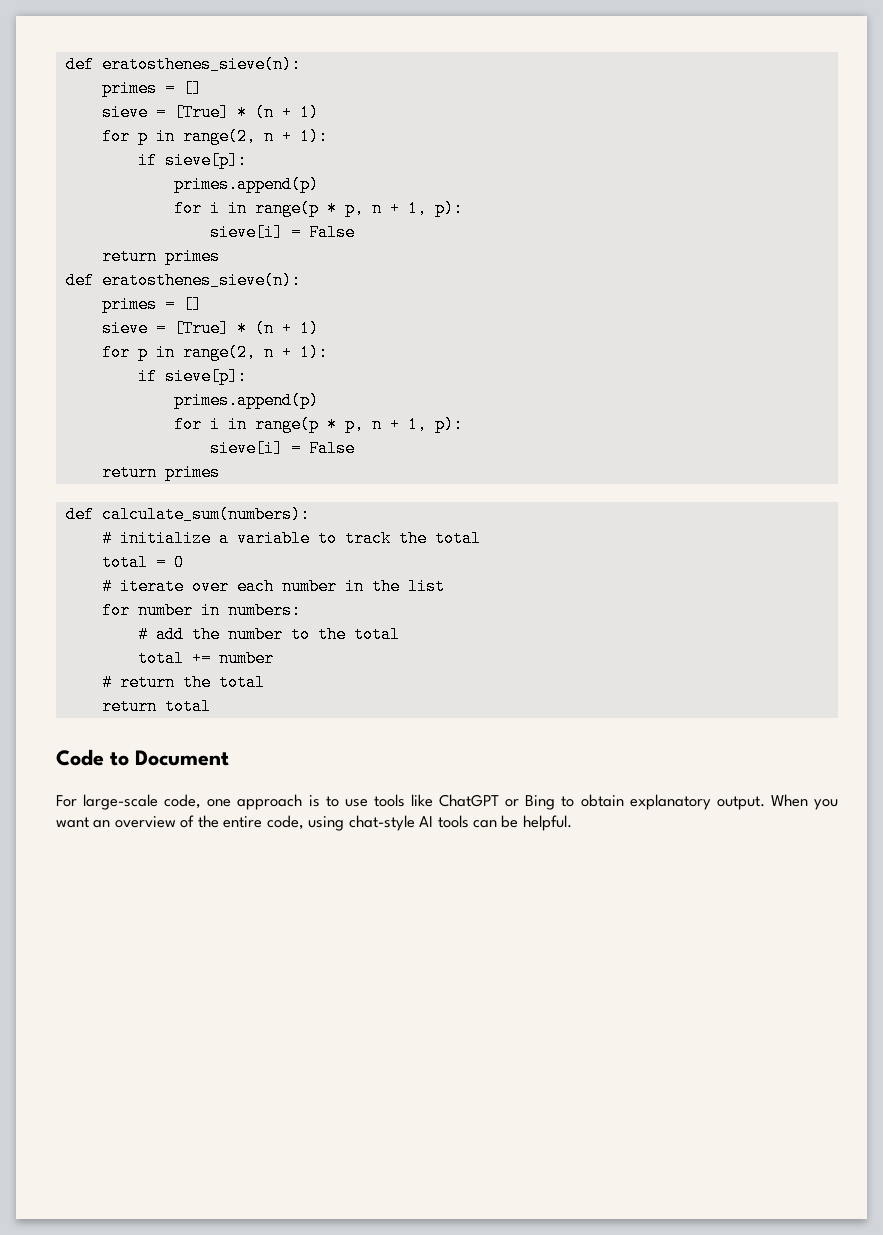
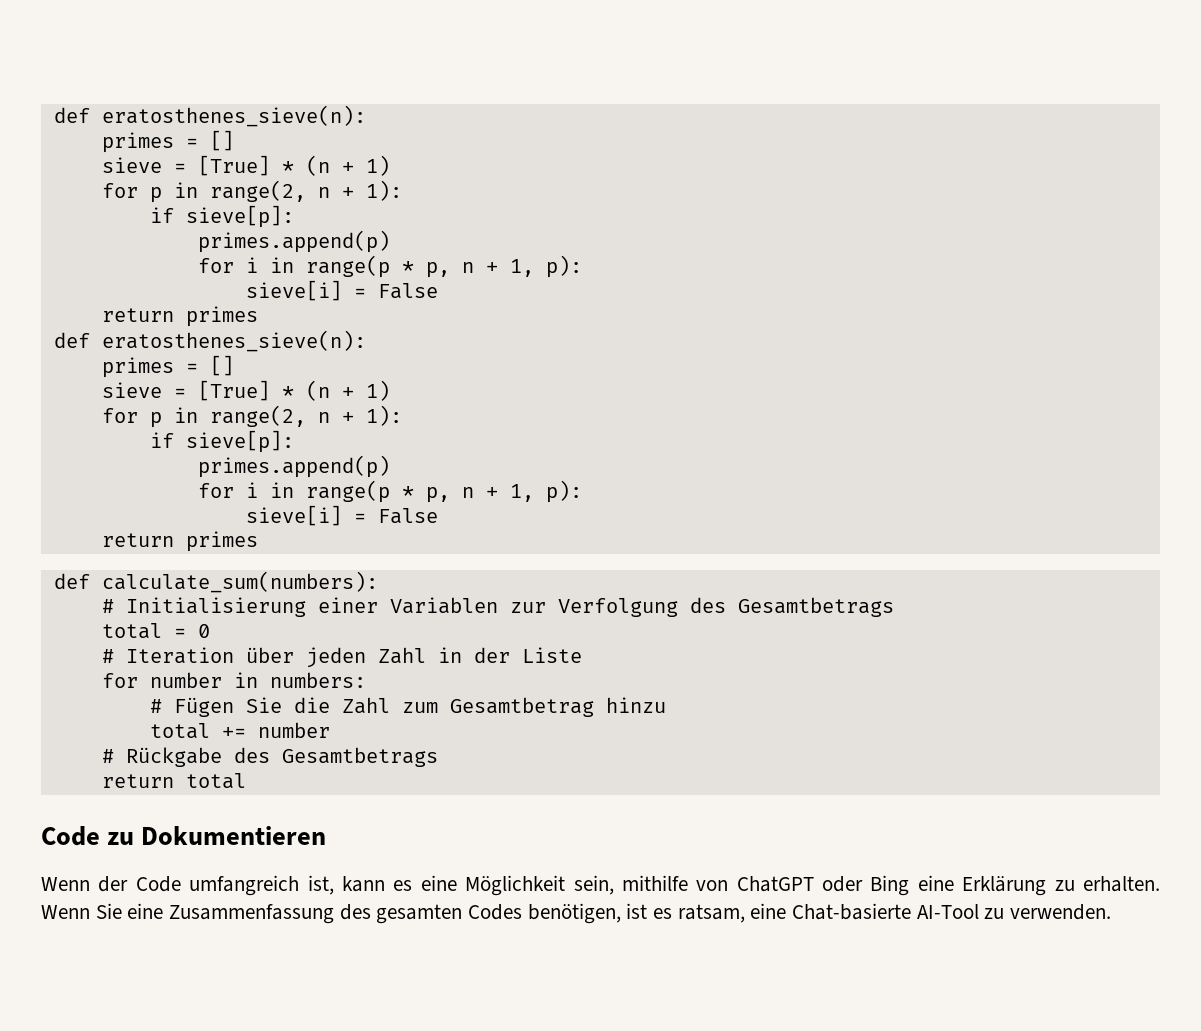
- # initialize a variable to track the total
+ # Initialisierung einer Variablen zur Verfolgung des Gesamtbetrags
  total = 0
- # iterate over each number in the list
+ # Iteration über jeden Zahl in der Liste
- # add the number to the total
+ # Fügen Sie die Zahl zum Gesamtbetrag hinzu
- # return the total
+ # Rückgabe des Gesamtbetrags
- Code to Document
- For large-scale code, one approach is to use tools like ChatGPT or Bing to obtain explanatory output. When you want an overview of the entire code, using chat-style AI tools can be helpful.
+ Code zu Dokumentieren
+ Wenn der Code umfangreich ist, kann es eine Möglichkeit sein, mithilfe von ChatGPT oder Bing eine Erklärung zu erhalten. Wenn Sie eine Zusammenfassung des gesamten Codes benötigen, ist es ratsam, eine Chat-basierte AI-Tool zu verwenden.

